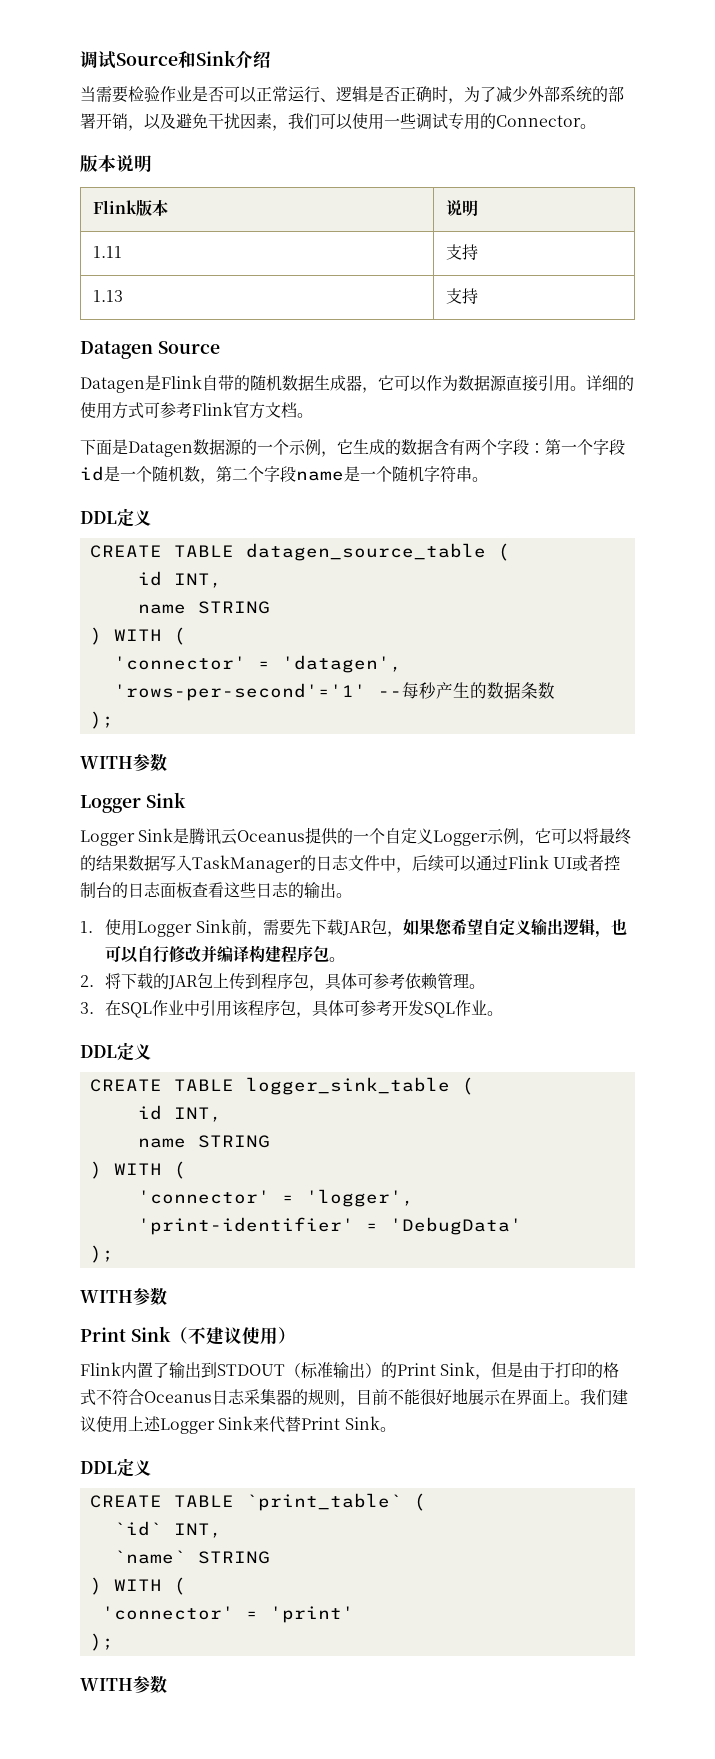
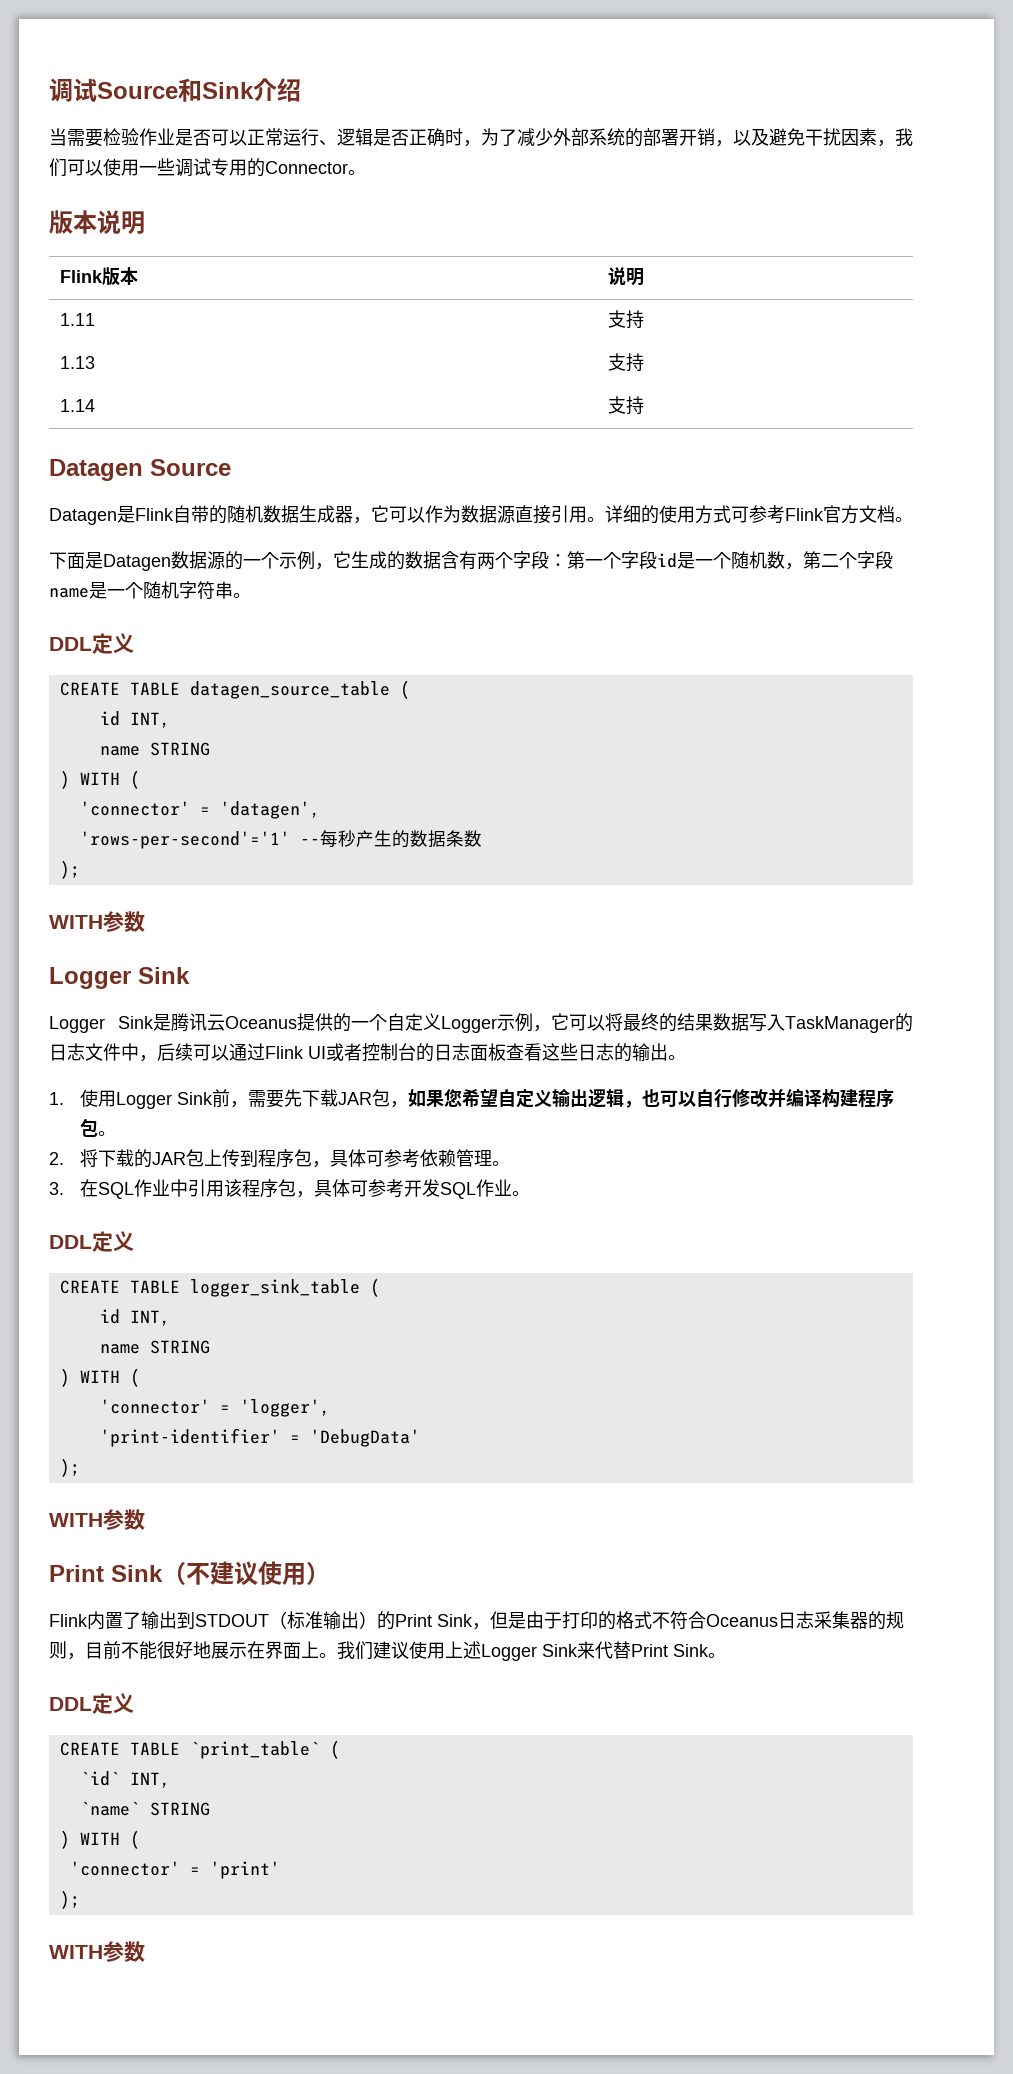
+ 1.14 | 支持

